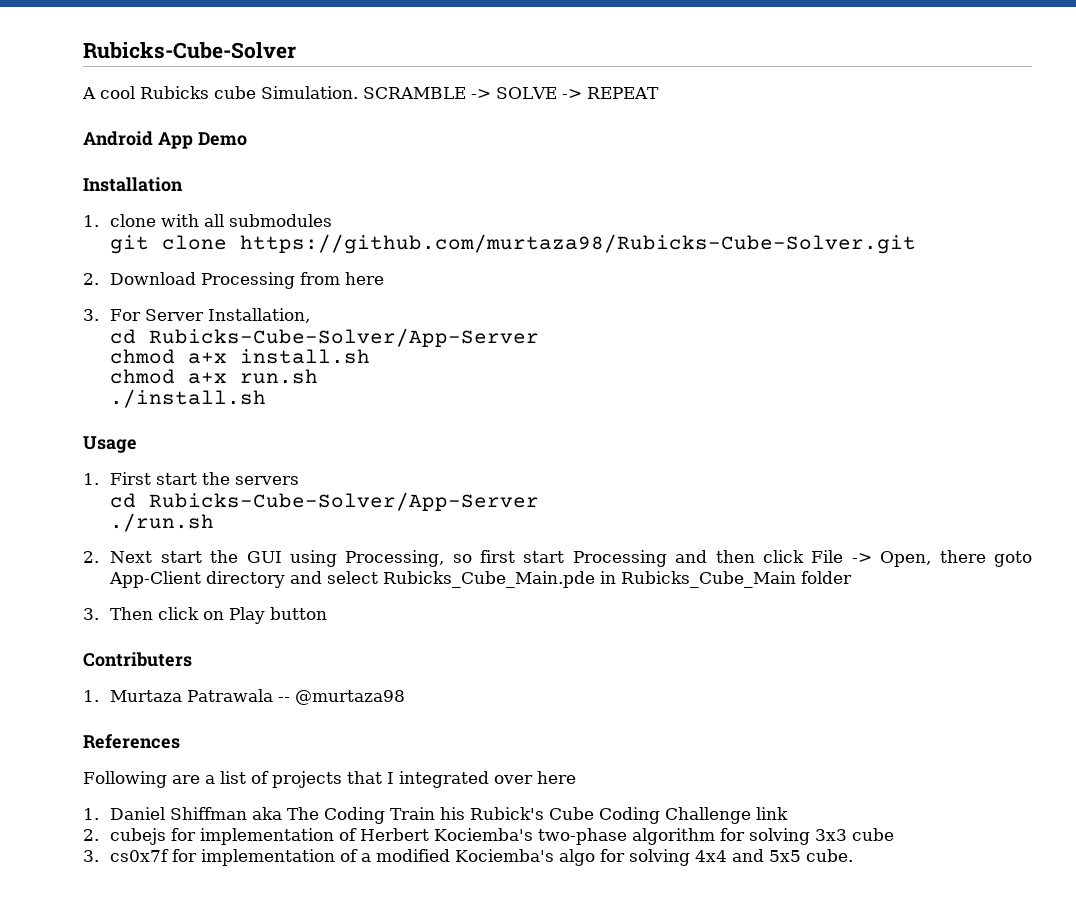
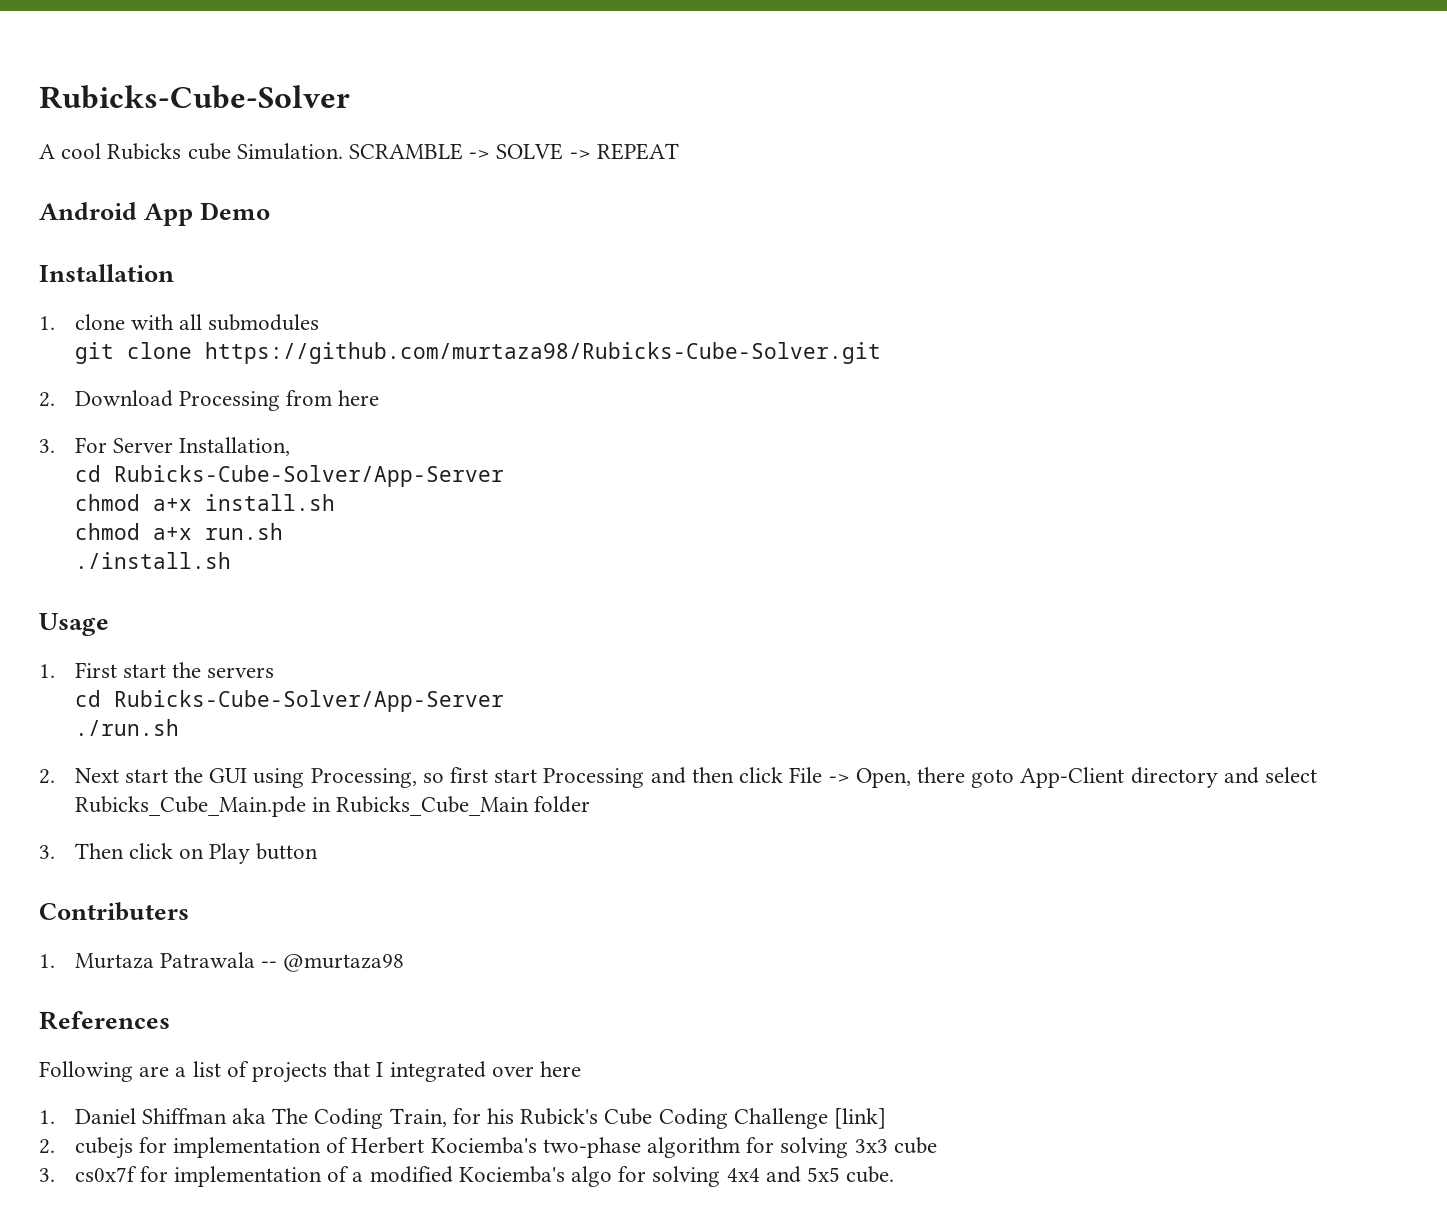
- 1. Daniel Shiffman aka The Coding Train his Rubick's Cube Coding Challenge link
+ 1. Daniel Shiffman aka The Coding Train, for his Rubick's Cube Coding Challenge [link]

